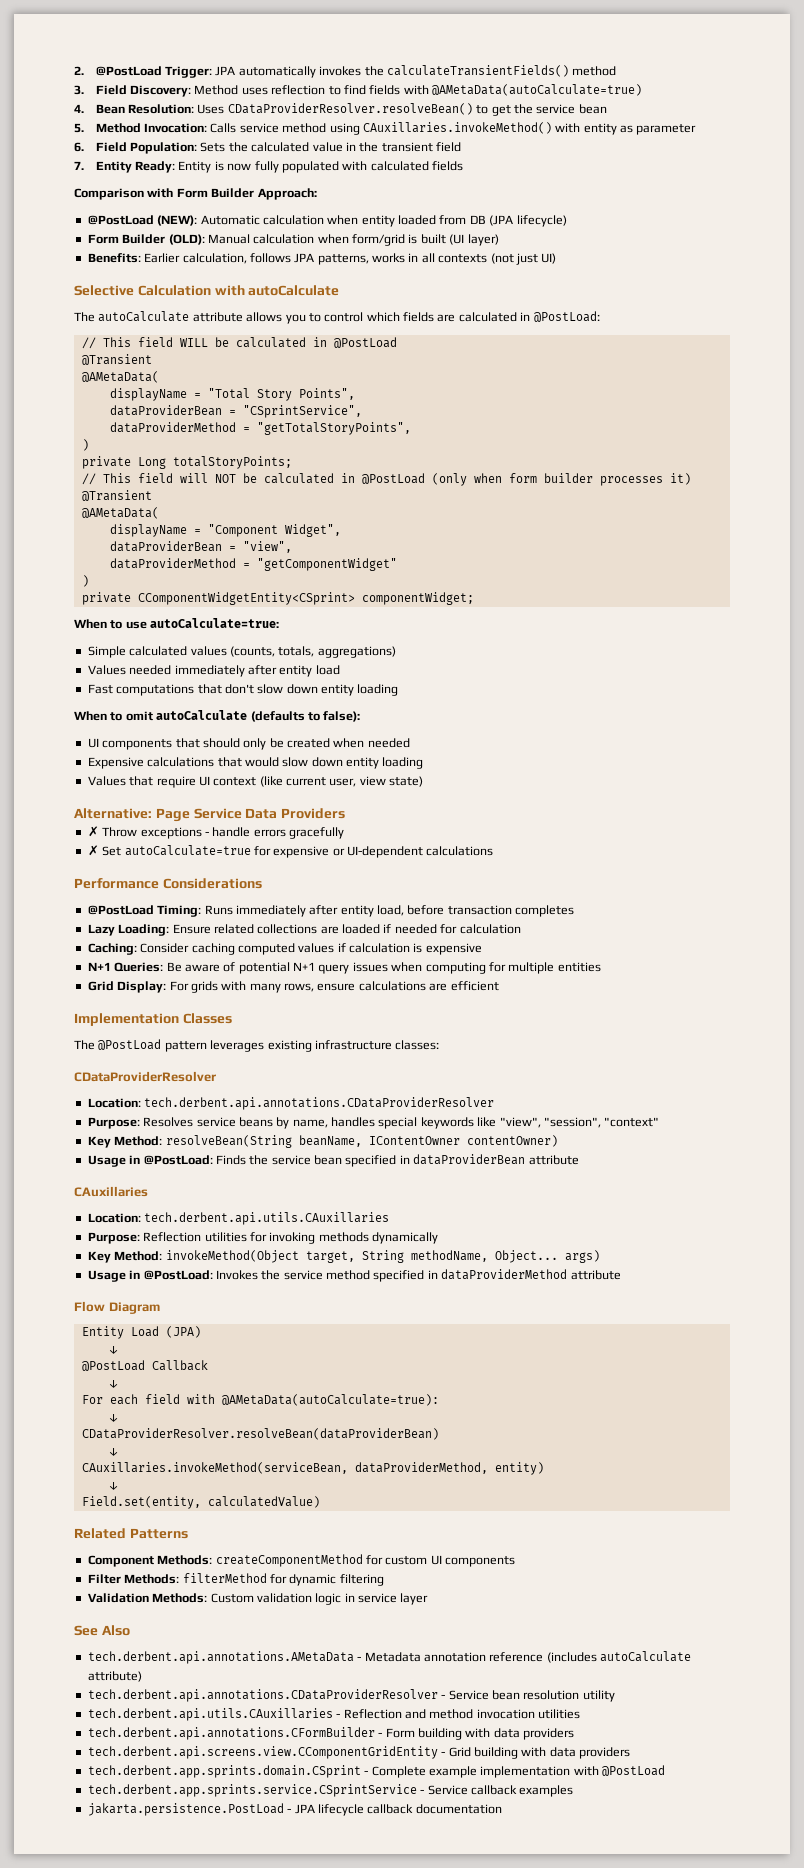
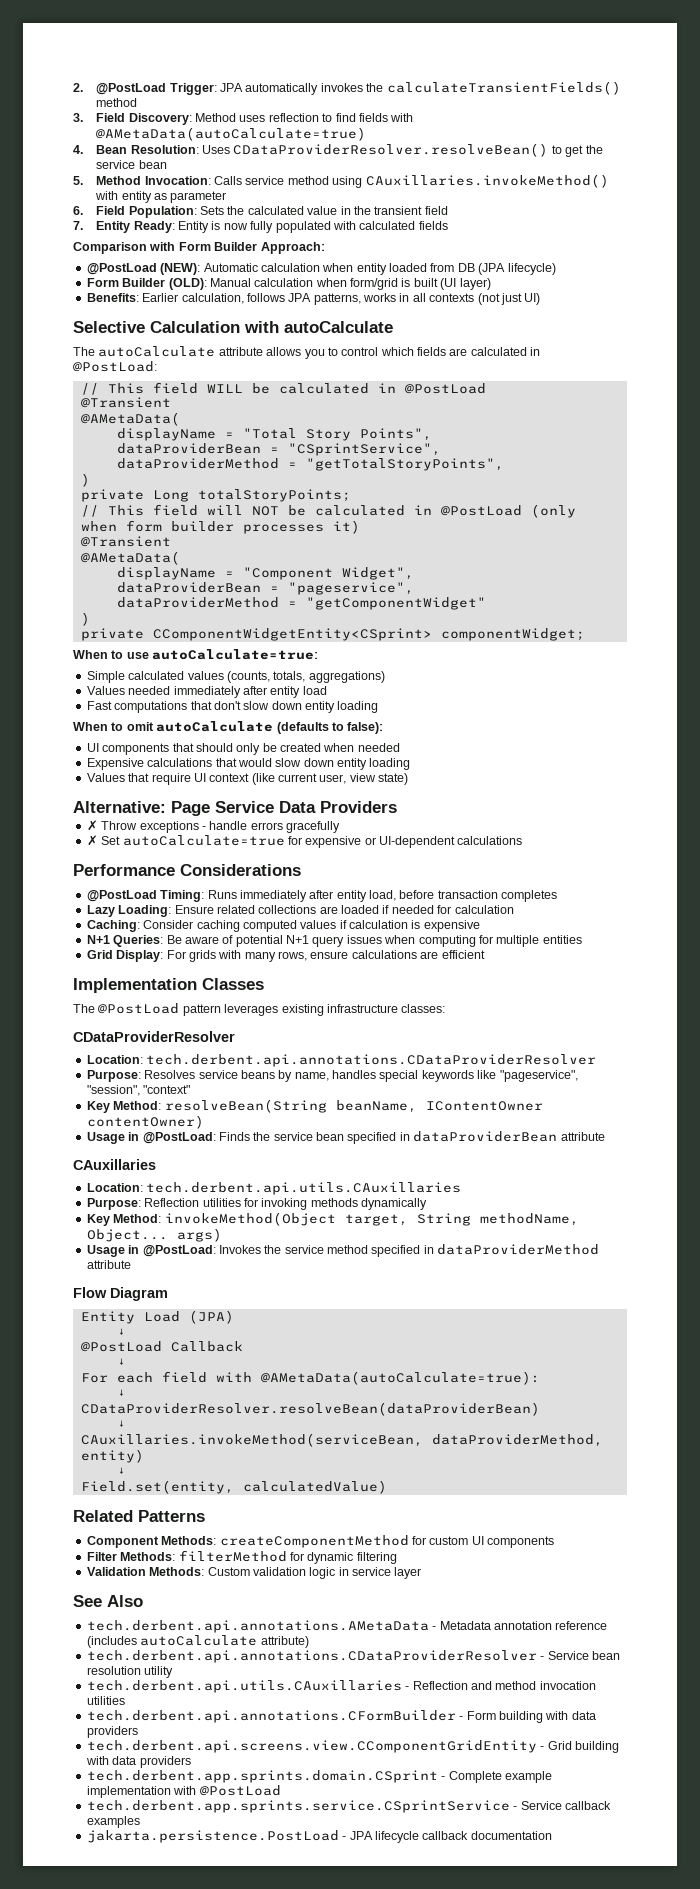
- dataProviderBean = "view",
+ dataProviderBean = "pageservice",
- Purpose: Resolves service beans by name, handles special keywords like "view", "session", "context"
+ Purpose: Resolves service beans by name, handles special keywords like "pageservice", "session", "context"

